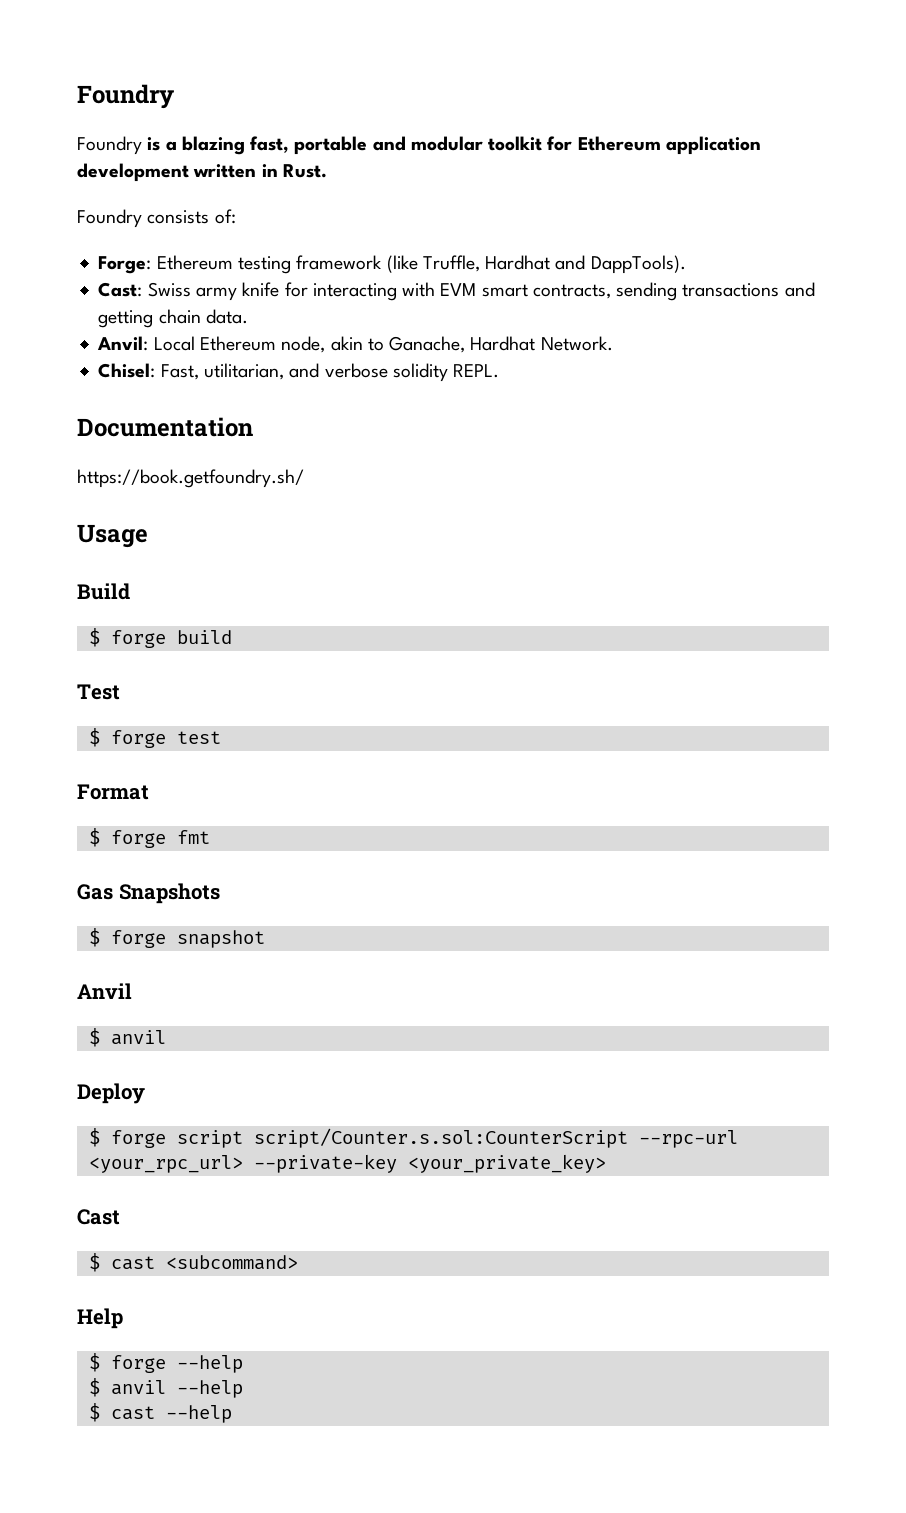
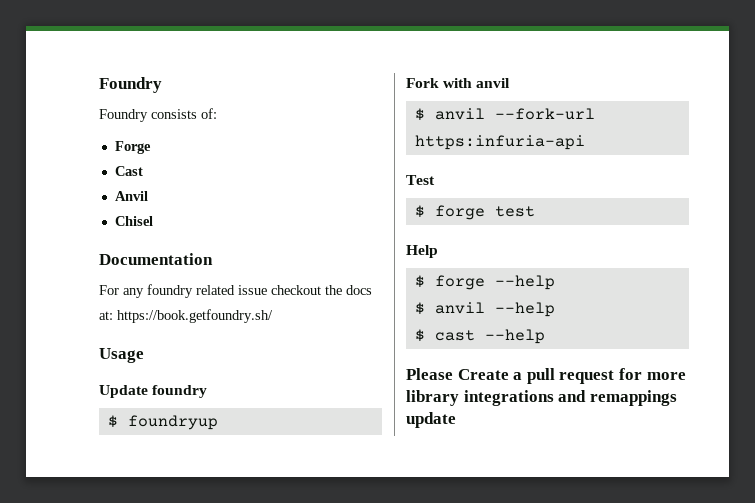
- Foundry is a blazing fast, portable and modular toolkit for Ethereum application development written in Rust.
  Foundry consists of:
- Forge: Ethereum testing framework (like Truffle, Hardhat and DappTools).
- Cast: Swiss army knife for interacting with EVM smart contracts, sending transactions and getting chain data.
- Anvil: Local Ethereum node, akin to Ganache, Hardhat Network.
- Chisel: Fast, utilitarian, and verbose solidity REPL.
+ Forge
+ Cast
+ Anvil
+ Chisel
  Documentation
- https://book.getfoundry.sh/
+ For any foundry related issue checkout the docs at: https://book.getfoundry.sh/
- Build
- $ forge build
+ Update foundry
+ $ foundryup
+ Fork with anvil
+ $ anvil --fork-url https:infuria-api
  Test
  $ forge test
- Format
- $ forge fmt
- Gas Snapshots
- $ forge snapshot
- Anvil
- $ anvil
- Deploy
- $ forge script script/Counter.s.sol:CounterScript --rpc-url <your_rpc_url> --private-key <your_private_key>
- Cast
- $ cast <subcommand>
+ Please Create a pull request for more library integrations and remappings update

